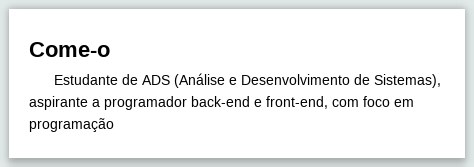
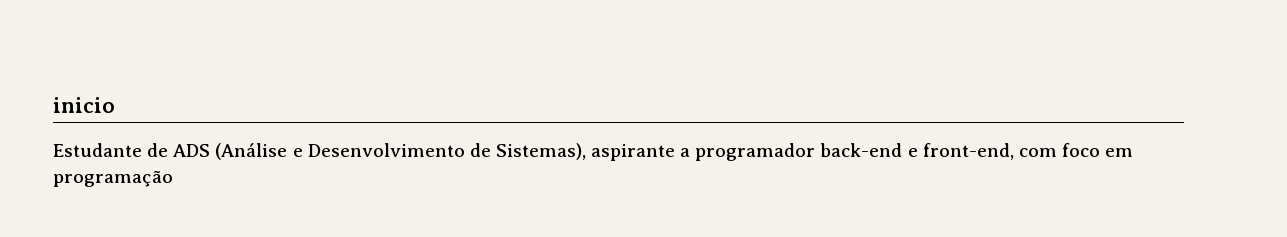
- Come-o
+ inicio

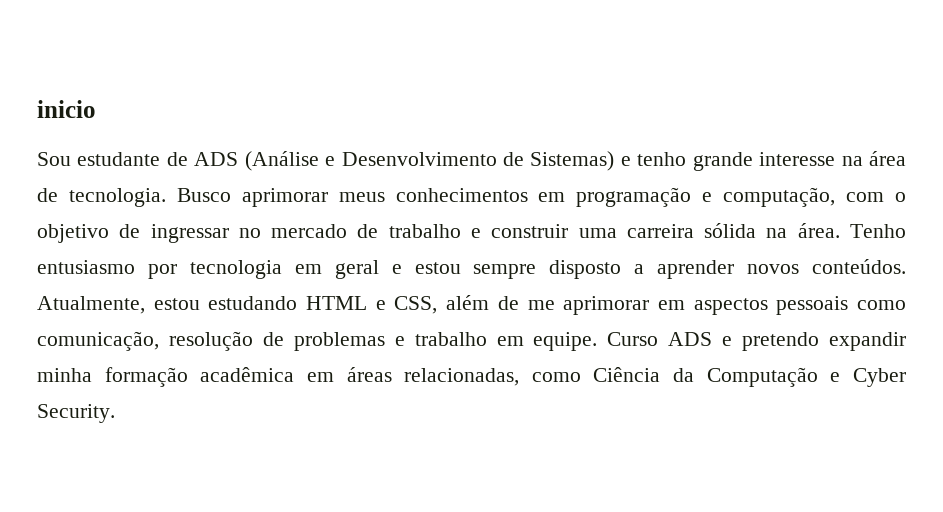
- Estudante de ADS (Análise e Desenvolvimento de Sistemas), aspirante a programador back-end e front-end, com foco em programação
+ Sou estudante de ADS (Análise e Desenvolvimento de Sistemas) e tenho grande interesse na área de tecnologia. Busco aprimorar meus conhecimentos em programação e computação, com o objetivo de ingressar no mercado de trabalho e construir uma carreira sólida na área. Tenho entusiasmo por tecnologia em geral e estou sempre disposto a aprender novos conteúdos. Atualmente, estou estudando HTML e CSS, além de me aprimorar em aspectos pessoais como comunicação, resolução de problemas e trabalho em equipe. Curso ADS e pretendo expandir minha formação acadêmica em áreas relacionadas, como Ciência da Computação e Cyber Security.

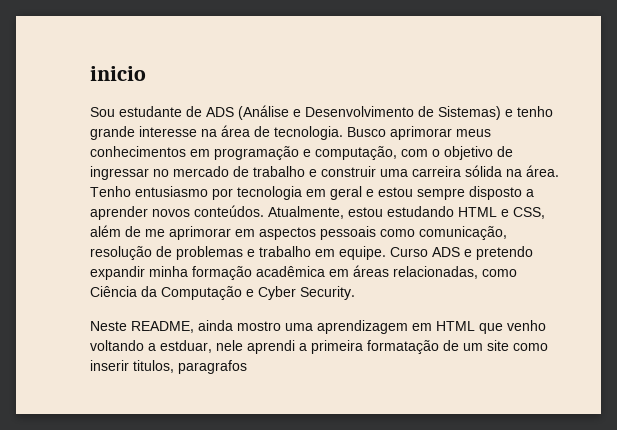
+ Neste README, ainda mostro uma aprendizagem em HTML que venho voltando a estduar, nele aprendi a primeira formatação de um site como inserir titulos, paragrafos

